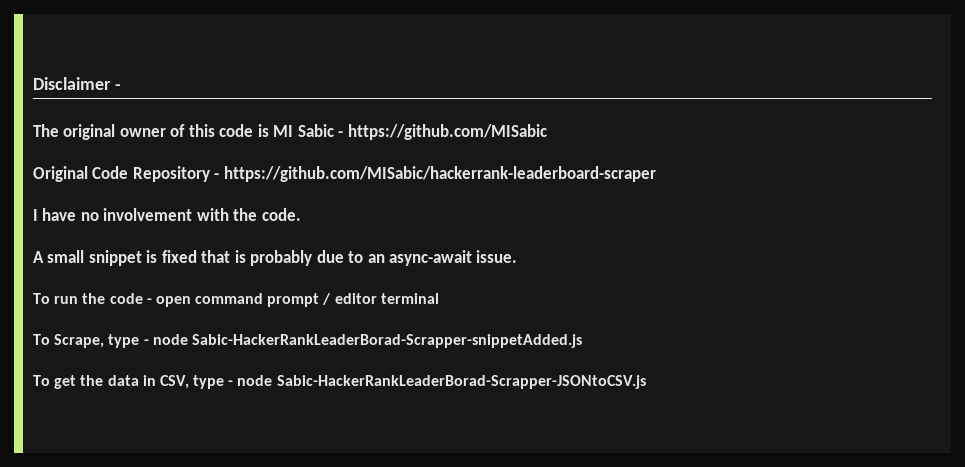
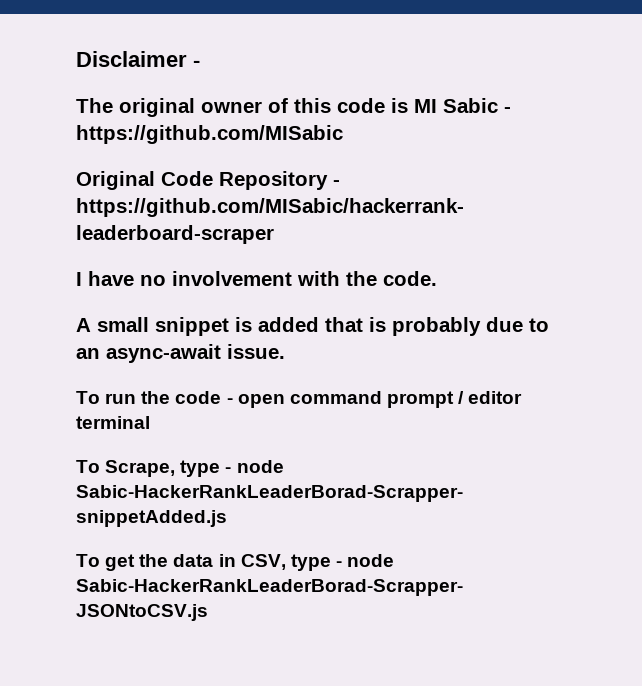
- A small snippet is fixed that is probably due to an async-await issue.
+ A small snippet is added that is probably due to an async-await issue.

